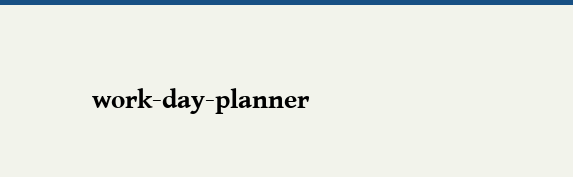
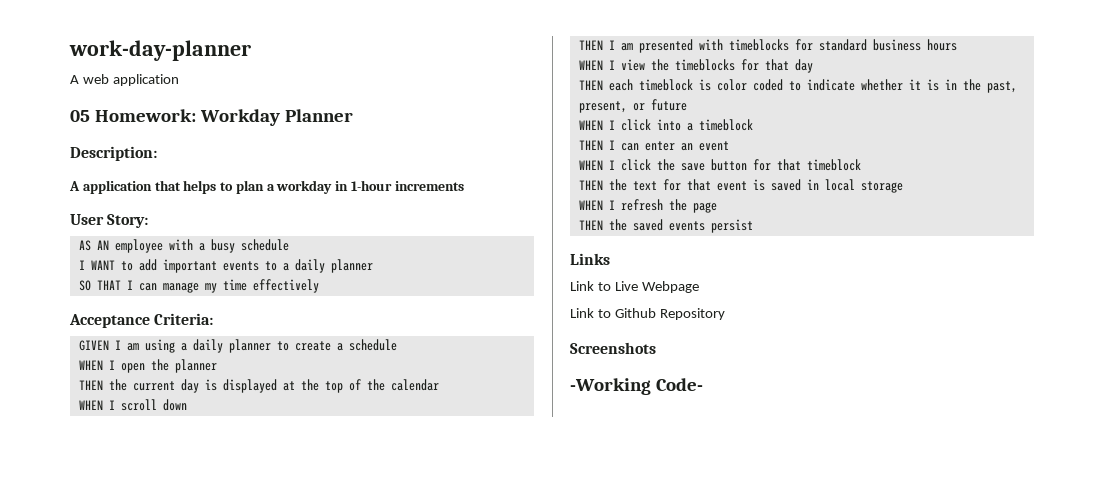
+ A web application
+ 05 Homework: Workday Planner
+ Description:
+ A application that helps to plan a workday in 1-hour increments
+ User Story:
+ AS AN employee with a busy schedule
+ I WANT to add important events to a daily planner
+ SO THAT I can manage my time effectively
+ Acceptance Criteria:
+ GIVEN I am using a daily planner to create a schedule
+ WHEN I open the planner
+ THEN the current day is displayed at the top of the calendar
+ WHEN I scroll down
+ THEN I am presented with timeblocks for standard business hours
+ WHEN I view the timeblocks for that day
+ THEN each timeblock is color coded to indicate whether it is in the past, present, or future
+ WHEN I click into a timeblock
+ THEN I can enter an event
+ WHEN I click the save button for that timeblock
+ THEN the text for that event is saved in local storage
+ WHEN I refresh the page
+ THEN the saved events persist
+ Links
+ Link to Live Webpage
+ Link to Github Repository
+ Screenshots
+ -Working Code-

